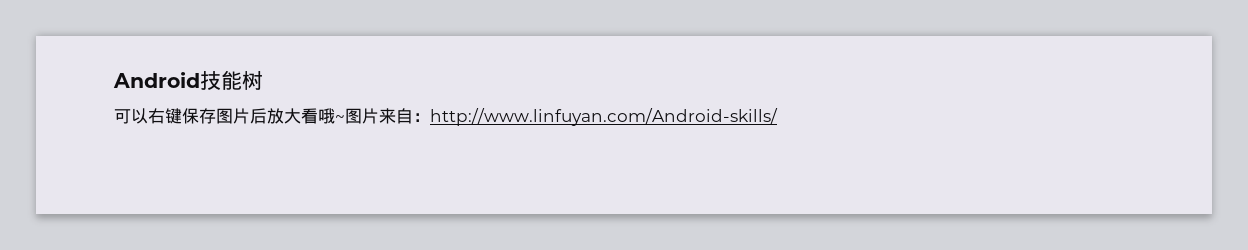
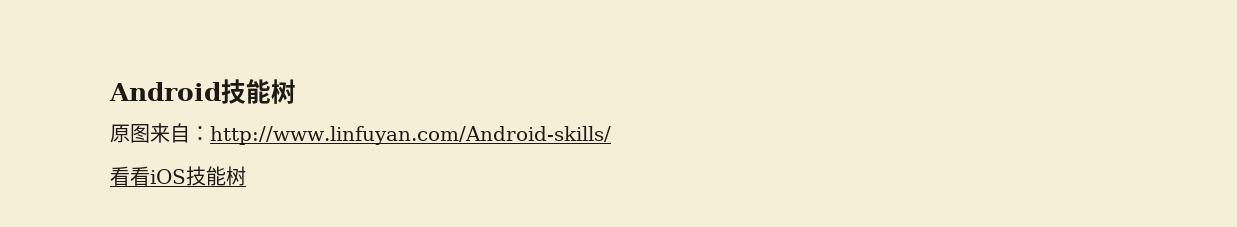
- 可以右键保存图片后放大看哦~图片来自：http://www.linfuyan.com/Android-skills/
+ 原图来自：http://www.linfuyan.com/Android-skills/
+ 看看iOS技能树

